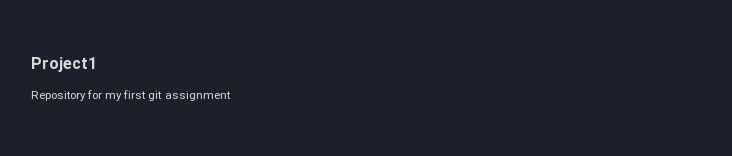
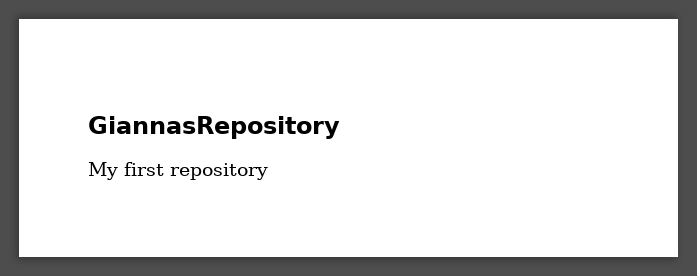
- Project1
- Repository for my first git assignment
+ GiannasRepository
+ My first repository

